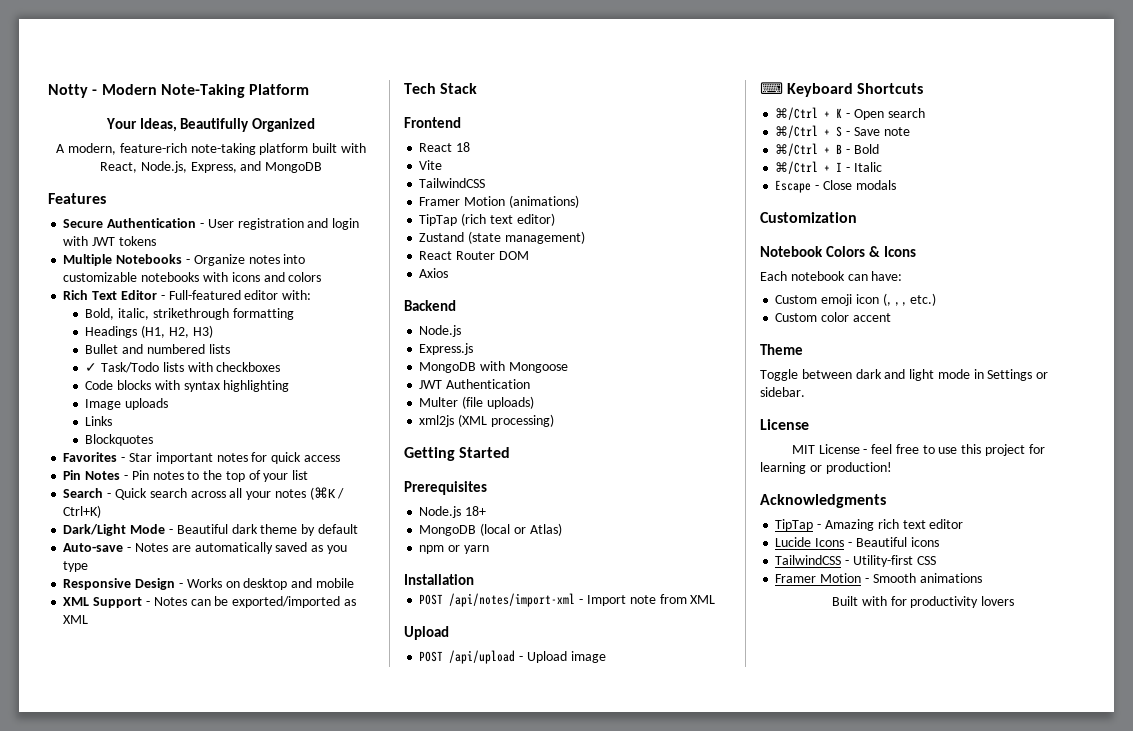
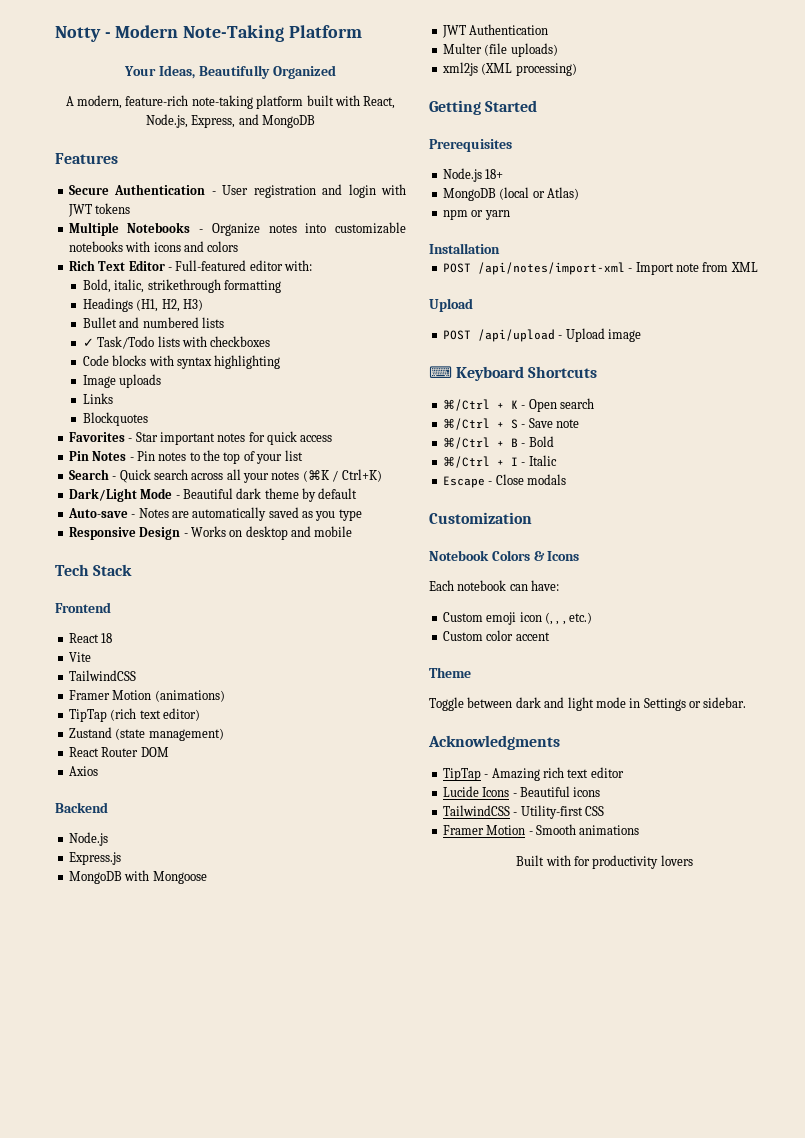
- XML Support - Notes can be exported/imported as XML
  Toggle between dark and light mode in Settings or sidebar.
- License
- MIT License - feel free to use this project for learning or production!

